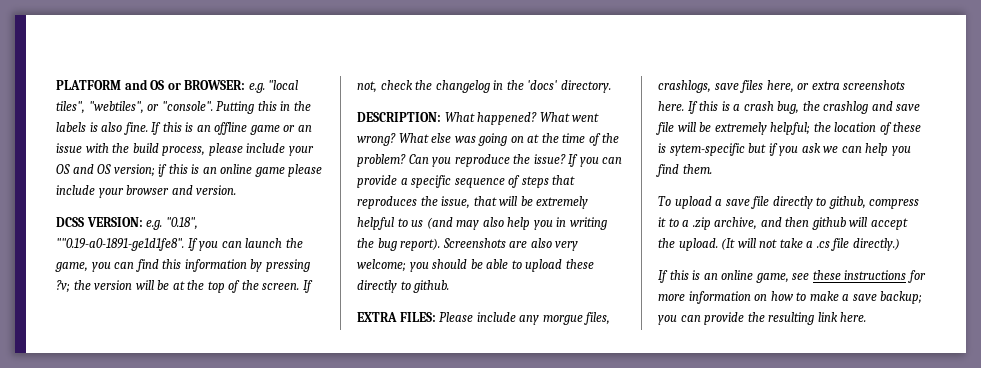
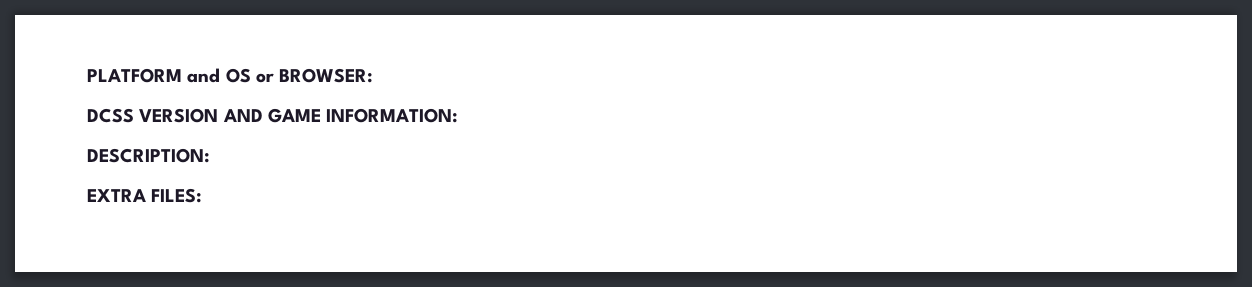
- PLATFORM and OS or BROWSER: e.g. "local tiles", "webtiles", or "console". Putting this in the labels is also fine. If this is an offline game or an issue with the build process, please include your OS and OS version; if this is an online game please include your browser and version.
- DCSS VERSION: e.g. "0.18", ""0.19-a0-1891-ge1d1fe8". If you can launch the game, you can find this information by pressing ?v; the version will be at the top of the screen. If not, check the changelog in the 'docs' directory.
- DESCRIPTION: What happened? What went wrong? What else was going on at the time of the problem? Can you reproduce the issue? If you can provide a specific sequence of steps that reproduces the issue, that will be extremely helpful to us (and may also help you in writing the bug report). Screenshots are also very welcome; you should be able to upload these directly to github.
- EXTRA FILES: Please include any morgue files, crashlogs, save files here, or extra screenshots here. If this is a crash bug, the crashlog and save file will be extremely helpful; the location of these is sytem-specific but if you ask we can help you find them.
- To upload a save file directly to github, compress it to a .zip archive, and then github will accept the upload. (It will not take a .cs file directly.)
- If this is an online game, see these instructions for more information on how to make a save backup; you can provide the resulting link here.
+ PLATFORM and OS or BROWSER:
+ DCSS VERSION AND GAME INFORMATION:
+ DESCRIPTION:
+ EXTRA FILES:

